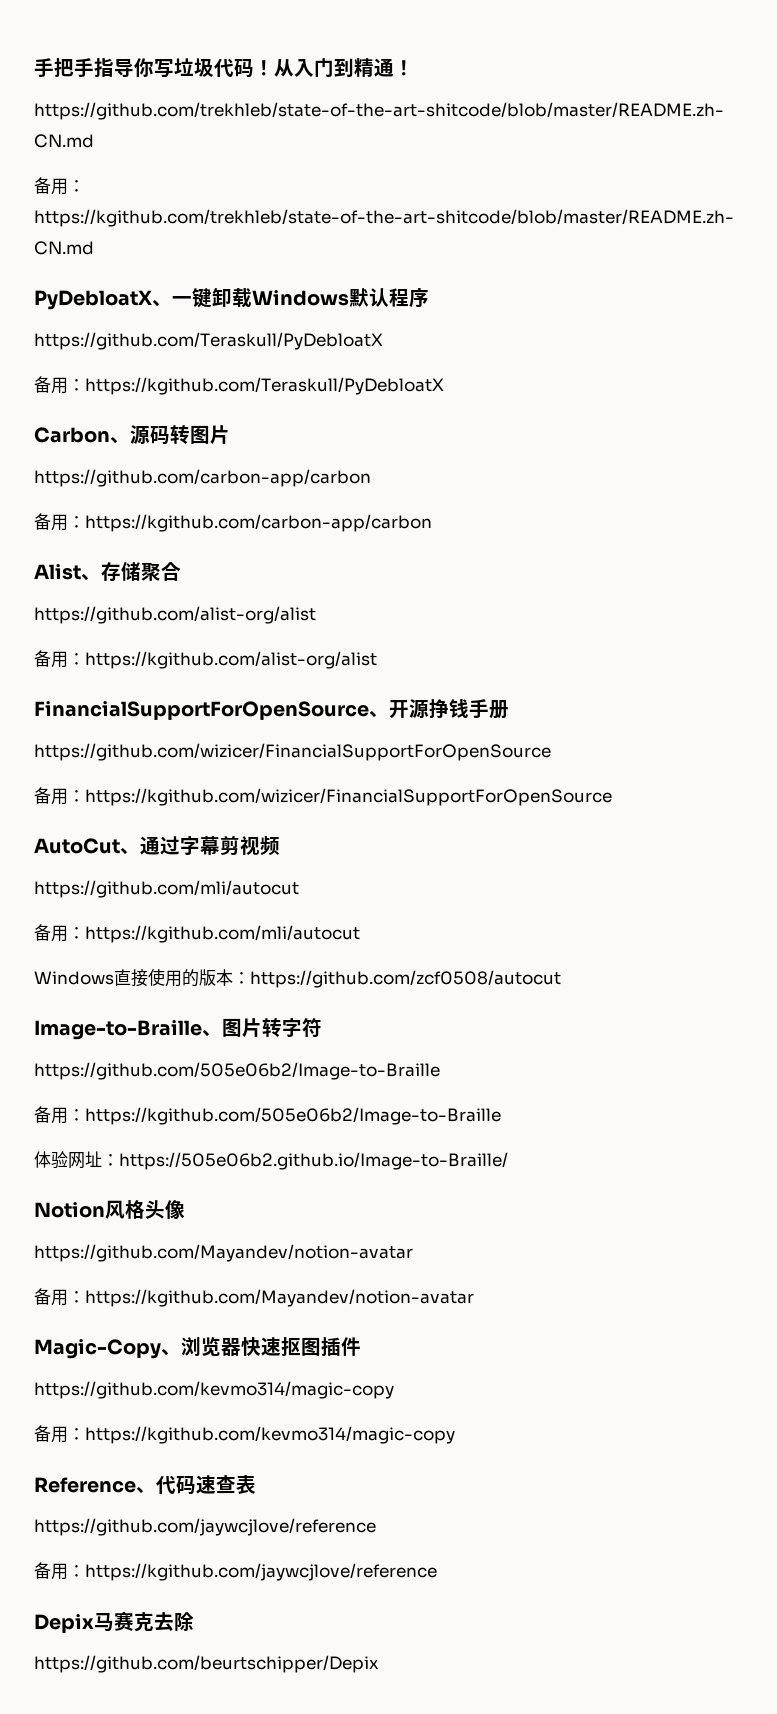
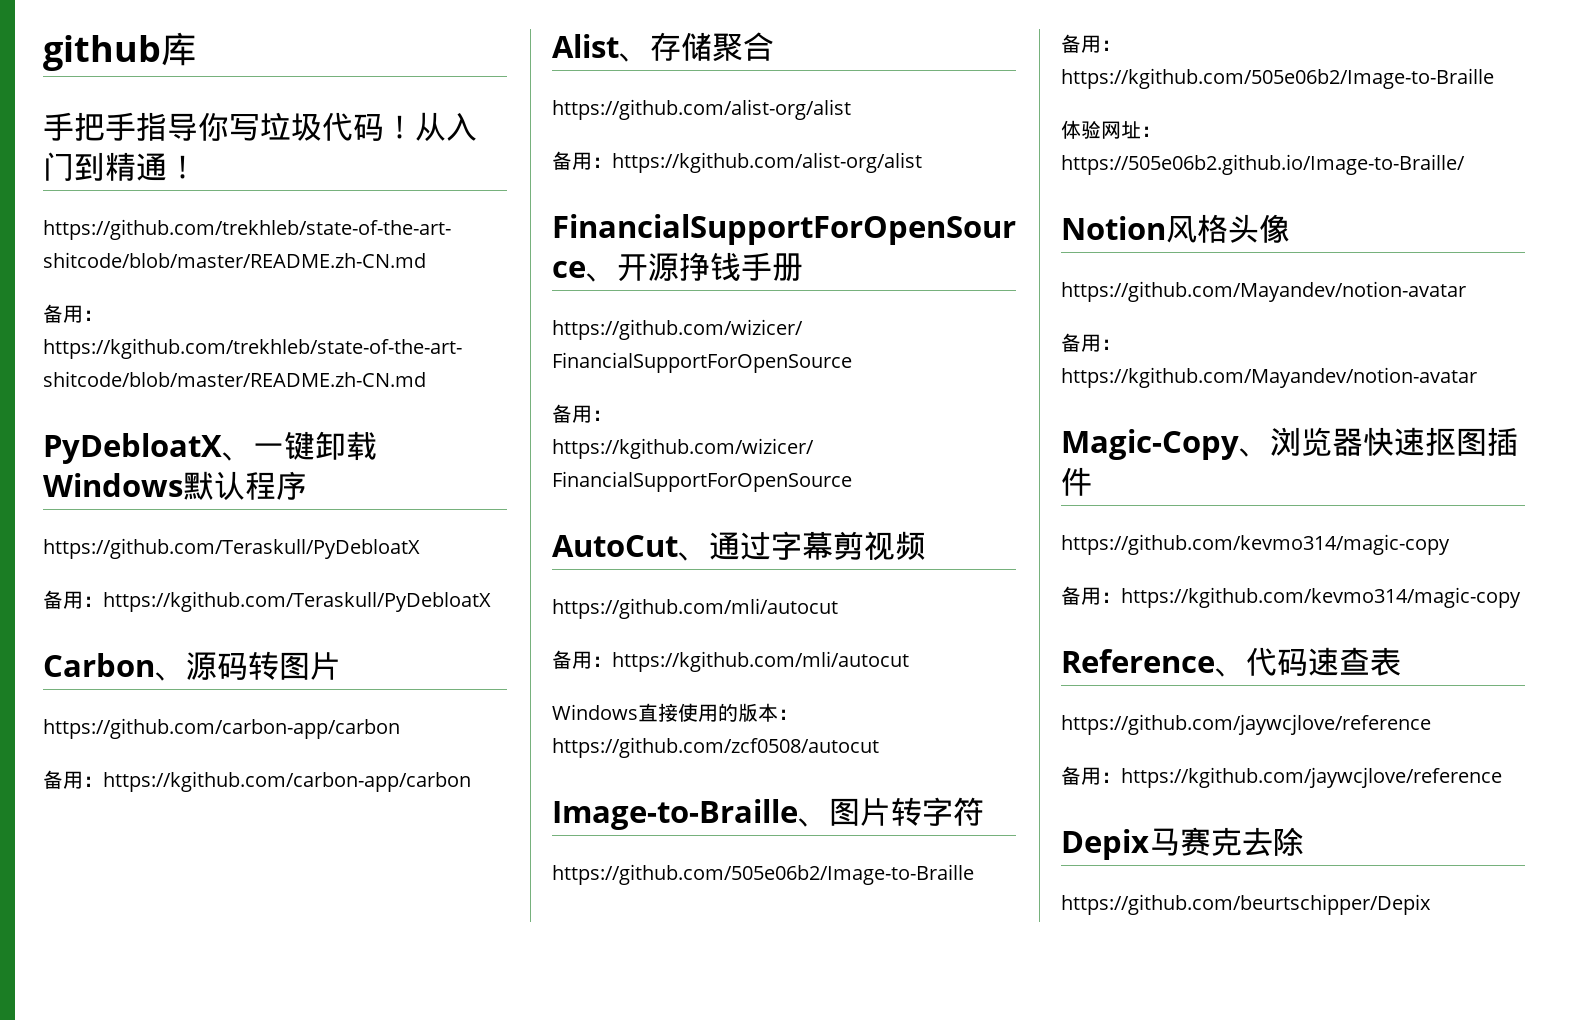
+ github库

